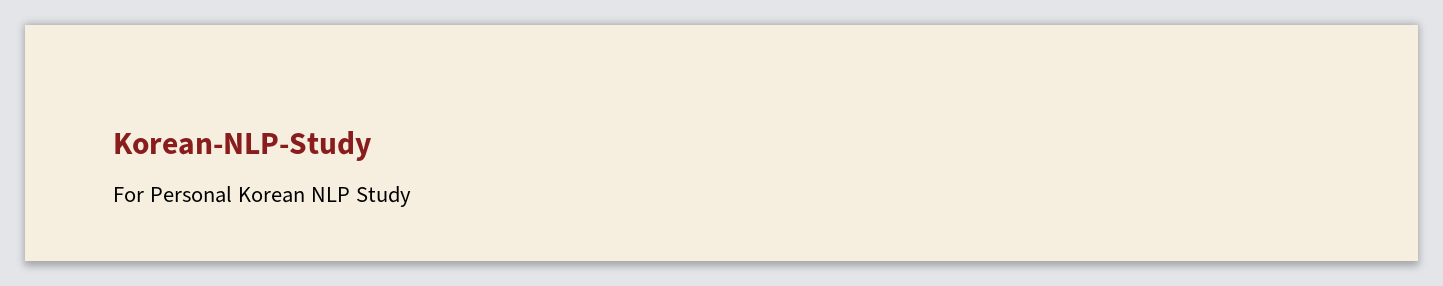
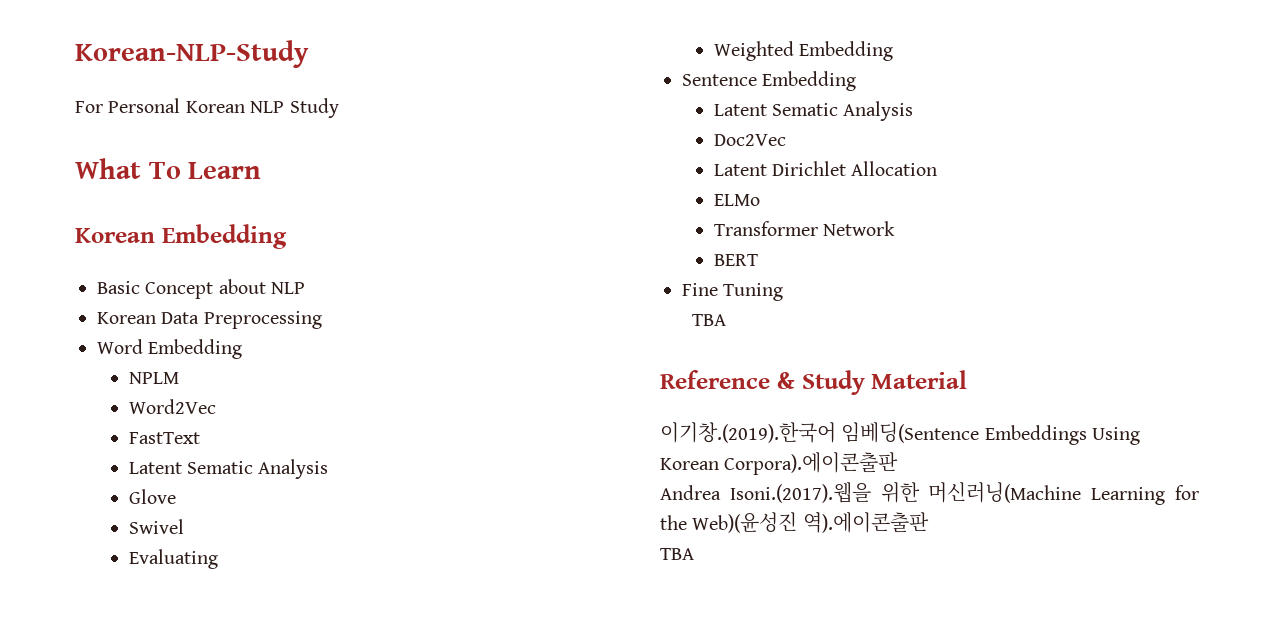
+ What To Learn
+ Korean Embedding
+ Basic Concept about NLP
+ Korean Data Preprocessing
+ Word Embedding
+ NPLM
+ Word2Vec
+ FastText
+ Latent Sematic Analysis
+ Glove
+ Swivel
+ Evaluating
+ Weighted Embedding
+ Sentence Embedding
+ Latent Sematic Analysis
+ Doc2Vec
+ Latent Dirichlet Allocation
+ ELMo
+ Transformer Network
+ BERT
+ Fine Tuning
+ TBA
+ Reference & Study Material
+ 이기창.(2019).한국어 임베딩(Sentence Embeddings Using Korean Corpora).에이콘출판
+ Andrea Isoni.(2017).웹을 위한 머신러닝(Machine Learning for the Web)(윤성진 역).에이콘출판
+ TBA

